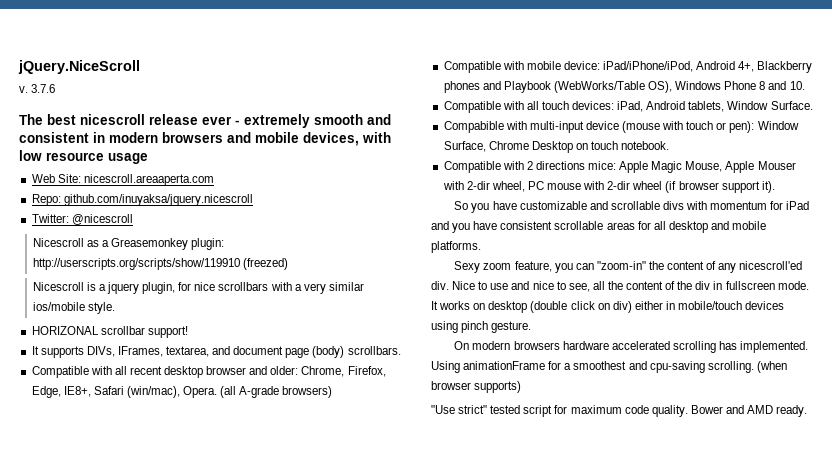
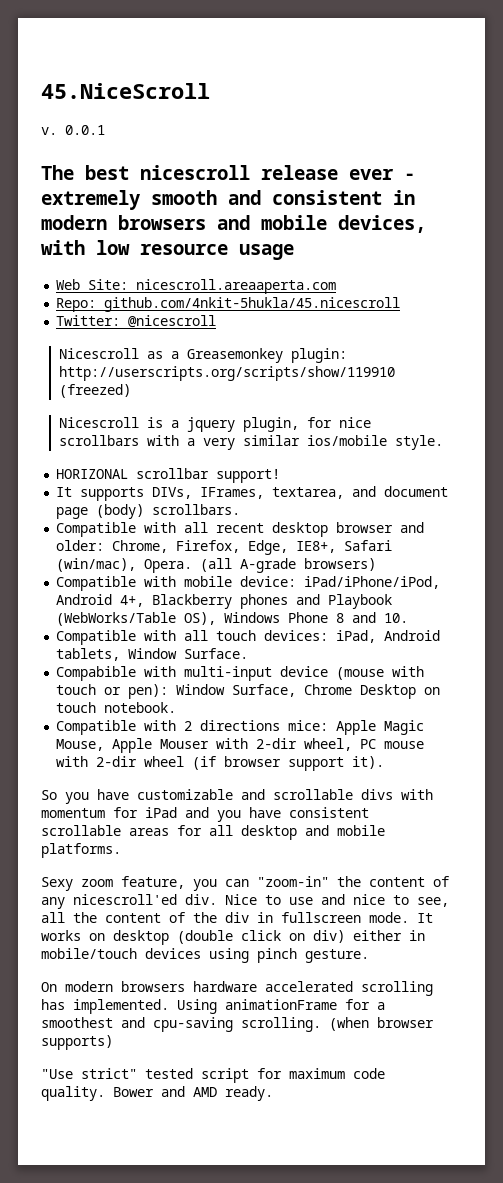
- jQuery.NiceScroll
+ 45.NiceScroll
- 3.7.6
+ 0.0.1
- Repo: github.com/inuyaksa/jquery.nicescroll
+ Repo: github.com/4nkit-5hukla/45.nicescroll

